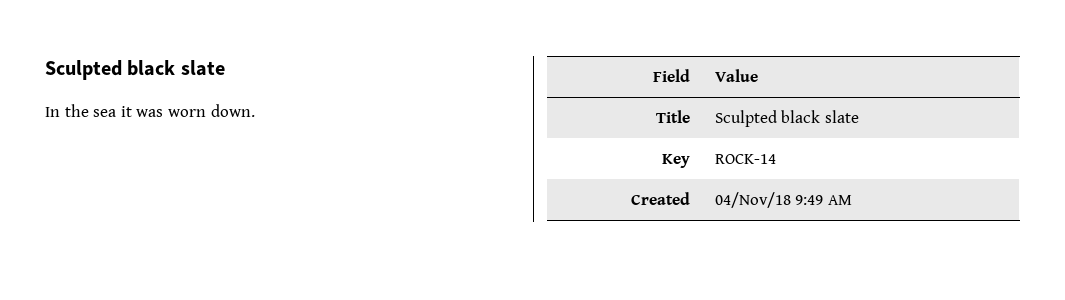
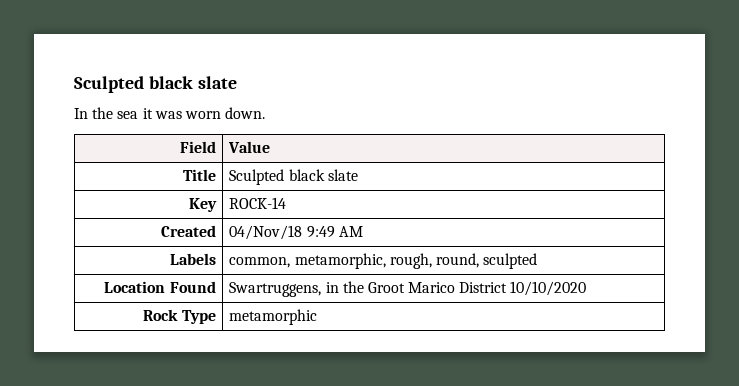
+ Labels | common, metamorphic, rough, round, sculpted
+ Location Found | Swartruggens, in the Groot Marico District 10/10/2020
+ Rock Type | metamorphic

